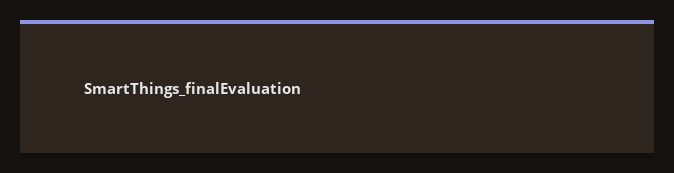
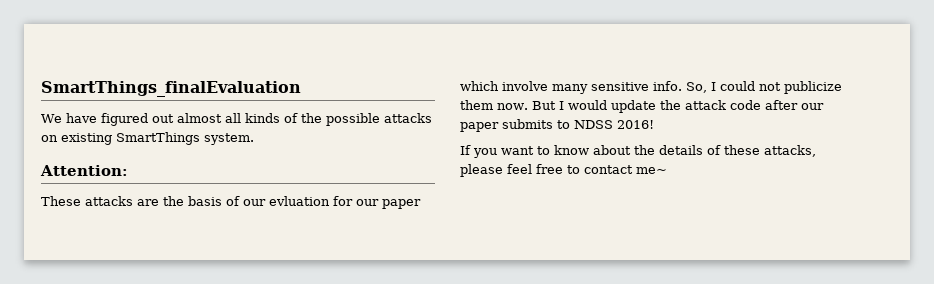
+ We have figured out almost all kinds of the possible attacks on existing SmartThings system.
+ Attention:
+ These attacks are the basis of our evluation for our paper which involve many sensitive info. So, I could not publicize them now. But I would update the attack code after our paper submits to NDSS 2016!
+ If you want to know about the details of these attacks, please feel free to contact me~

